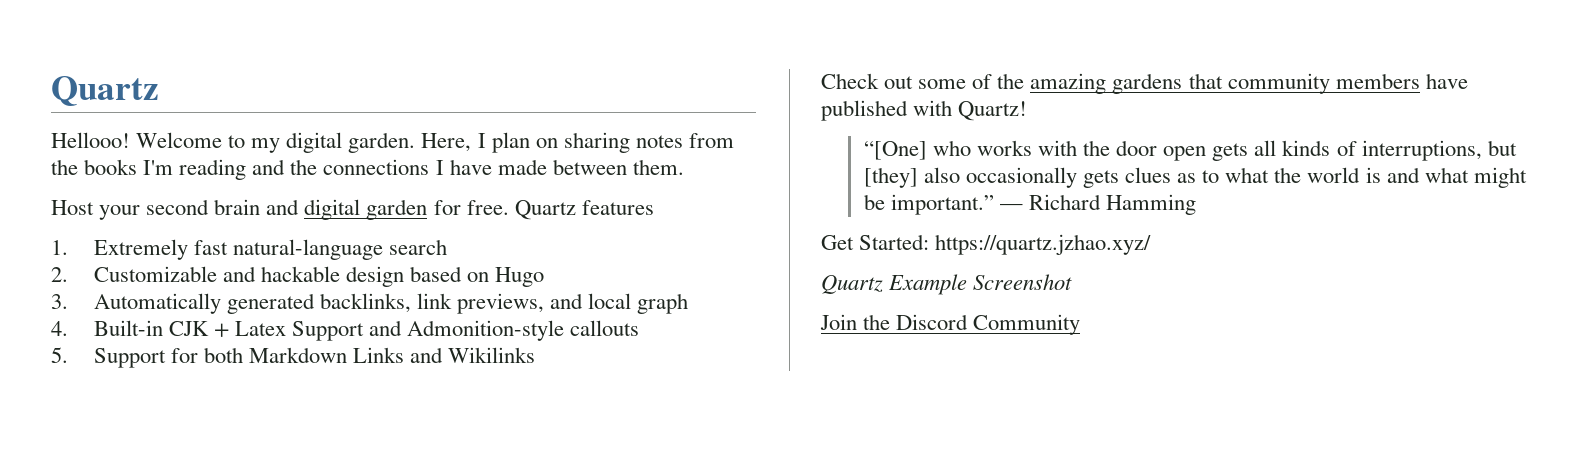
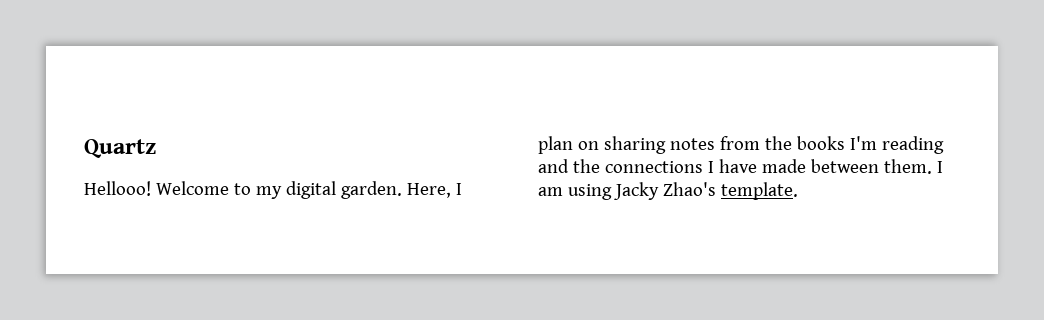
- Here, I plan on sharing notes from the books I'm reading and the connections I have made between them.
- Host your second brain and digital garden for free. Quartz features
- 1. Extremely fast natural-language search
- 2. Customizable and hackable design based on Hugo
- 3. Automatically generated backlinks, link previews, and local graph
- 4. Built-in CJK + Latex Support and Admonition-style callouts
- 5. Support for both Markdown Links and Wikilinks
- Check out some of the amazing gardens that community members have published with Quartz!
- “[One] who works with the door open gets all kinds of interruptions, but [they] also occasionally gets clues as to what the world is and what might be important.” — Richard Hamming
- Get Started: https://quartz.jzhao.xyz/
- Quartz Example Screenshot
- Join the Discord Community
+ Here, I plan on sharing notes from the books I'm reading and the connections I have made between them. I am using Jacky Zhao's template.

